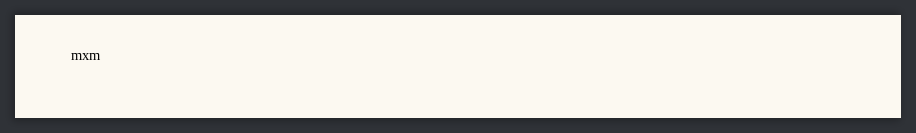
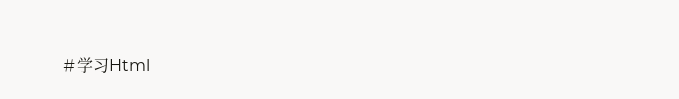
- mxm
+ ＃学习Html

